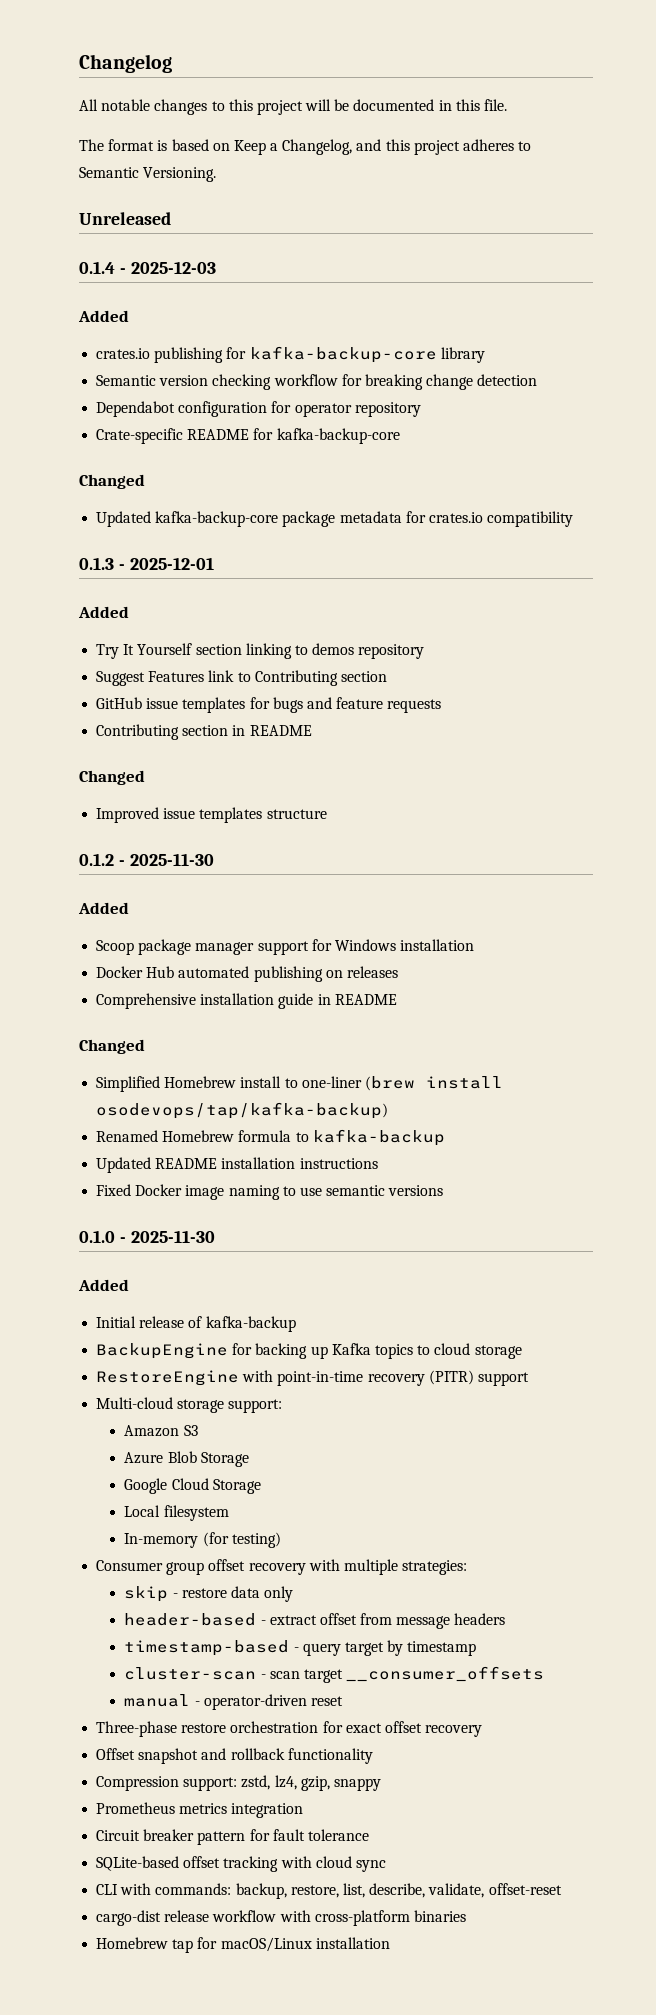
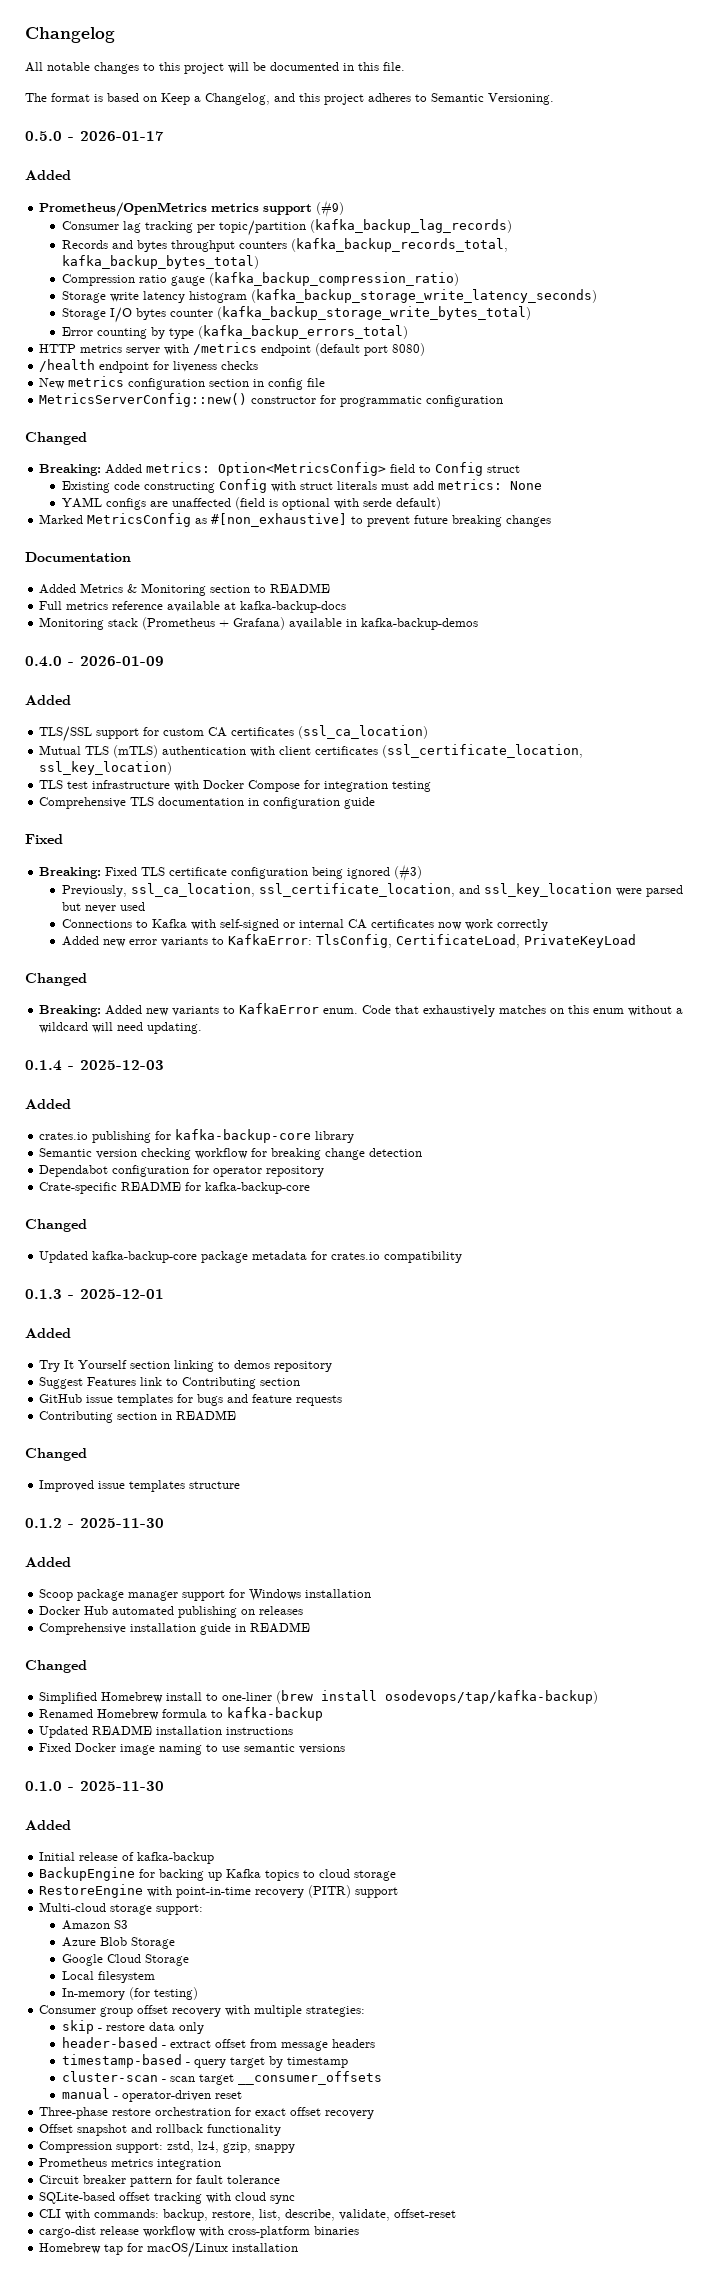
- Unreleased
+ 0.5.0 - 2026-01-17
+ Added
+ Prometheus/OpenMetrics metrics support (#9)
+ Consumer lag tracking per topic/partition (kafka_backup_lag_records)
+ Records and bytes throughput counters (kafka_backup_records_total, kafka_backup_bytes_total)
+ Compression ratio gauge (kafka_backup_compression_ratio)
+ Storage write latency histogram (kafka_backup_storage_write_latency_seconds)
+ Storage I/O bytes counter (kafka_backup_storage_write_bytes_total)
+ Error counting by type (kafka_backup_errors_total)
+ HTTP metrics server with /metrics endpoint (default port 8080)
+ /health endpoint for liveness checks
+ New metrics configuration section in config file
+ MetricsServerConfig::new() constructor for programmatic configuration
+ Changed
+ Breaking: Added metrics: Option<MetricsConfig> field to Config struct
+ Existing code constructing Config with struct literals must add metrics: None
+ YAML configs are unaffected (field is optional with serde default)
+ Marked MetricsConfig as #[non_exhaustive] to prevent future breaking changes
+ Documentation
+ Added Metrics & Monitoring section to README
+ Full metrics reference available at kafka-backup-docs
+ Monitoring stack (Prometheus + Grafana) available in kafka-backup-demos
+ 0.4.0 - 2026-01-09
+ Added
+ TLS/SSL support for custom CA certificates (ssl_ca_location)
+ Mutual TLS (mTLS) authentication with client certificates (ssl_certificate_location, ssl_key_location)
+ TLS test infrastructure with Docker Compose for integration testing
+ Comprehensive TLS documentation in configuration guide
+ Fixed
+ Breaking: Fixed TLS certificate configuration being ignored (#3)
+ Previously, ssl_ca_location, ssl_certificate_location, and ssl_key_location were parsed but never used
+ Connections to Kafka with self-signed or internal CA certificates now work correctly
+ Added new error variants to KafkaError: TlsConfig, CertificateLoad, PrivateKeyLoad
+ Changed
+ Breaking: Added new variants to KafkaError enum. Code that exhaustively matches on this enum without a wildcard will need updating.

